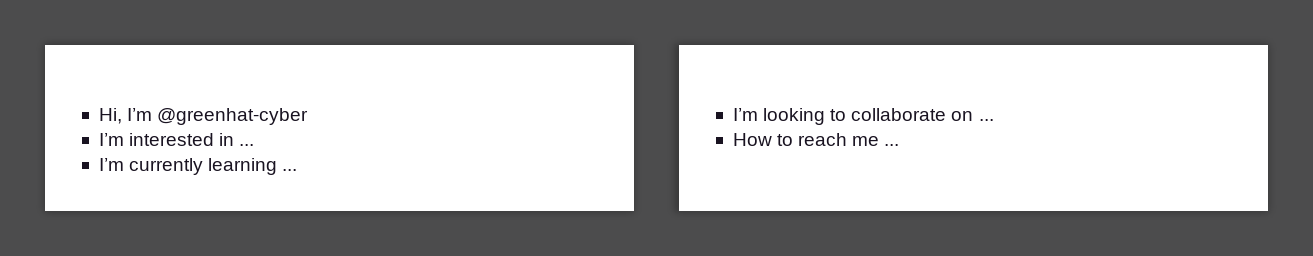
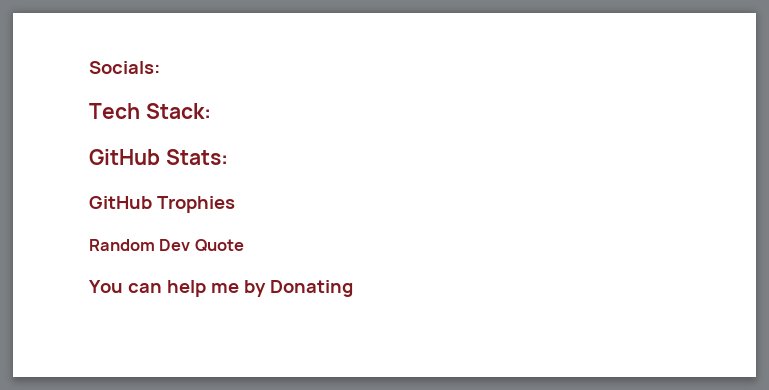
- Hi, I’m @greenhat-cyber
- I’m interested in ...
- I’m currently learning ...
- I’m looking to collaborate on ...
- How to reach me ...
+ Socials:
+ Tech Stack:
+ GitHub Stats:
+ GitHub Trophies
+ Random Dev Quote
+ You can help me by Donating

